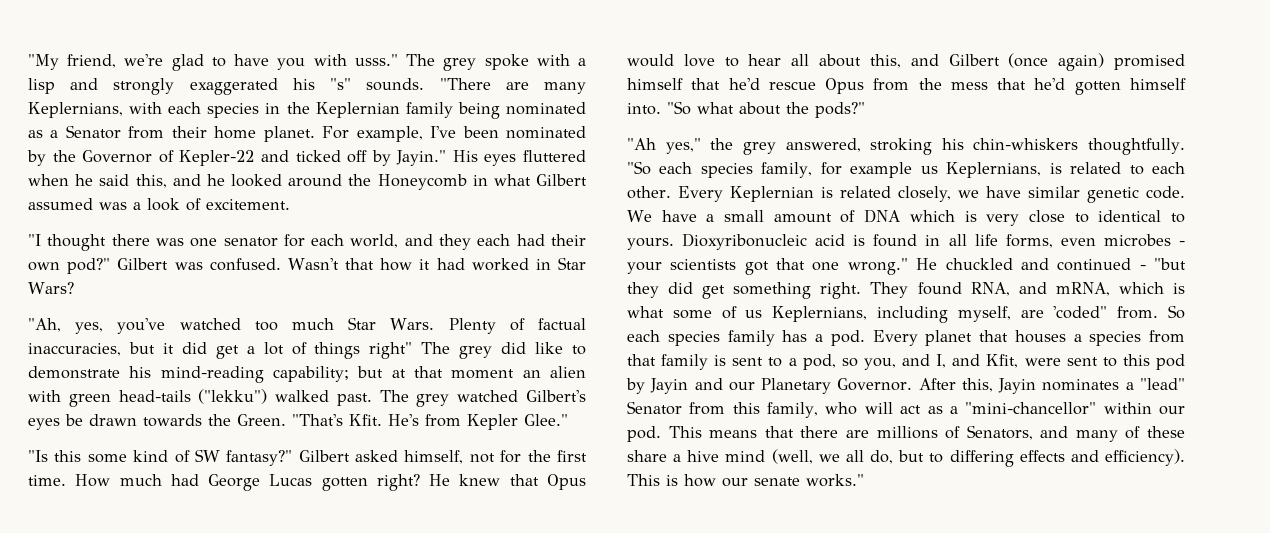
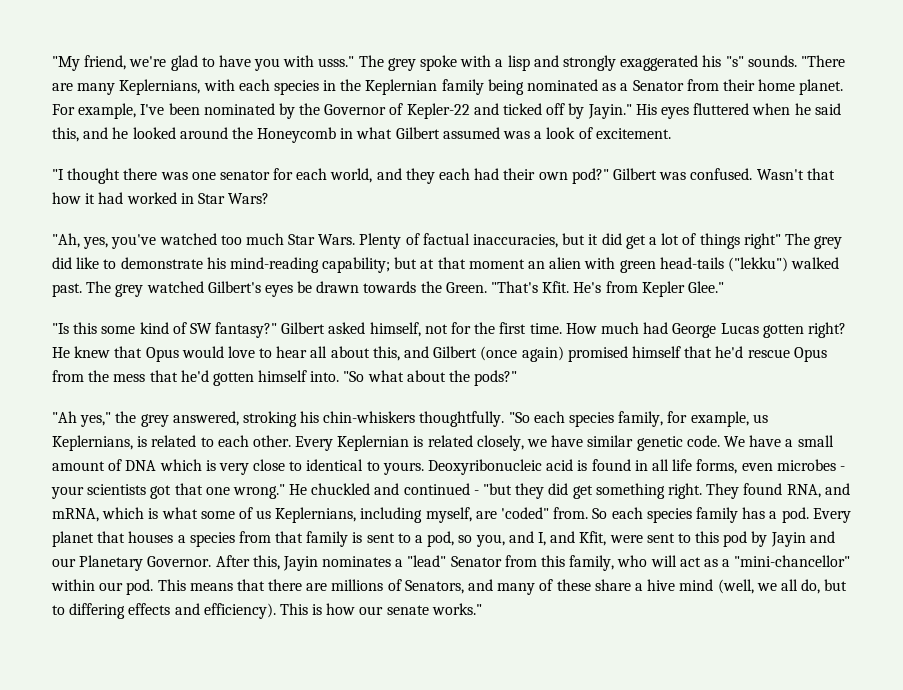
- "So each species family, for example us Keplernians, is related to each other.
+ "So each species family, for example, us Keplernians, is related to each other.
- Dioxyribonucleic acid is found in all life forms, even microbes - your scientists got that one wrong."
+ Deoxyribonucleic acid is found in all life forms, even microbes - your scientists got that one wrong."

